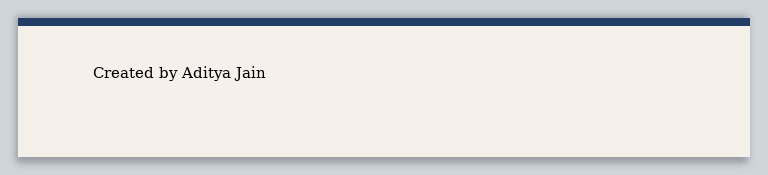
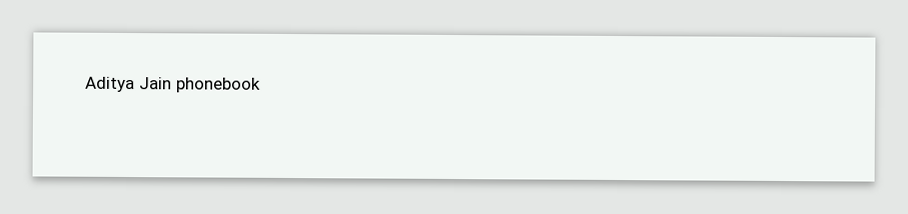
- Created by Aditya Jain
+ Aditya Jain phonebook

